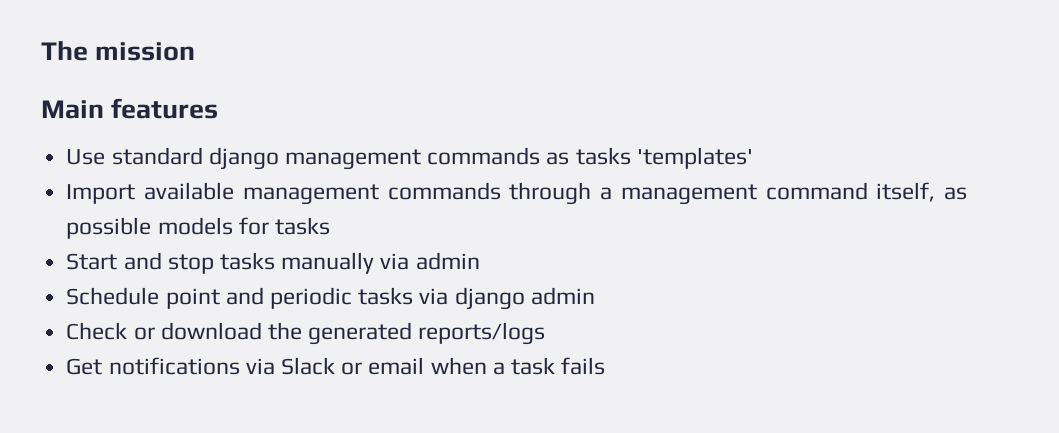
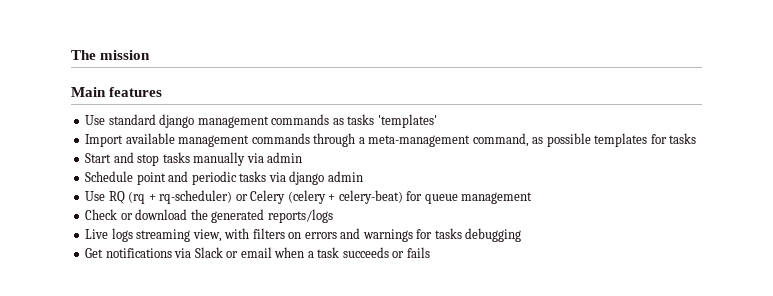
- Import available management commands through a management command itself, as possible models for tasks
+ Import available management commands through a meta-management command, as possible templates for tasks
+ Use RQ (rq + rq-scheduler) or Celery (celery + celery-beat) for queue management
+ Live logs streaming view, with filters on errors and warnings for tasks debugging
- Get notifications via Slack or email when a task fails
+ Get notifications via Slack or email when a task succeeds or fails

